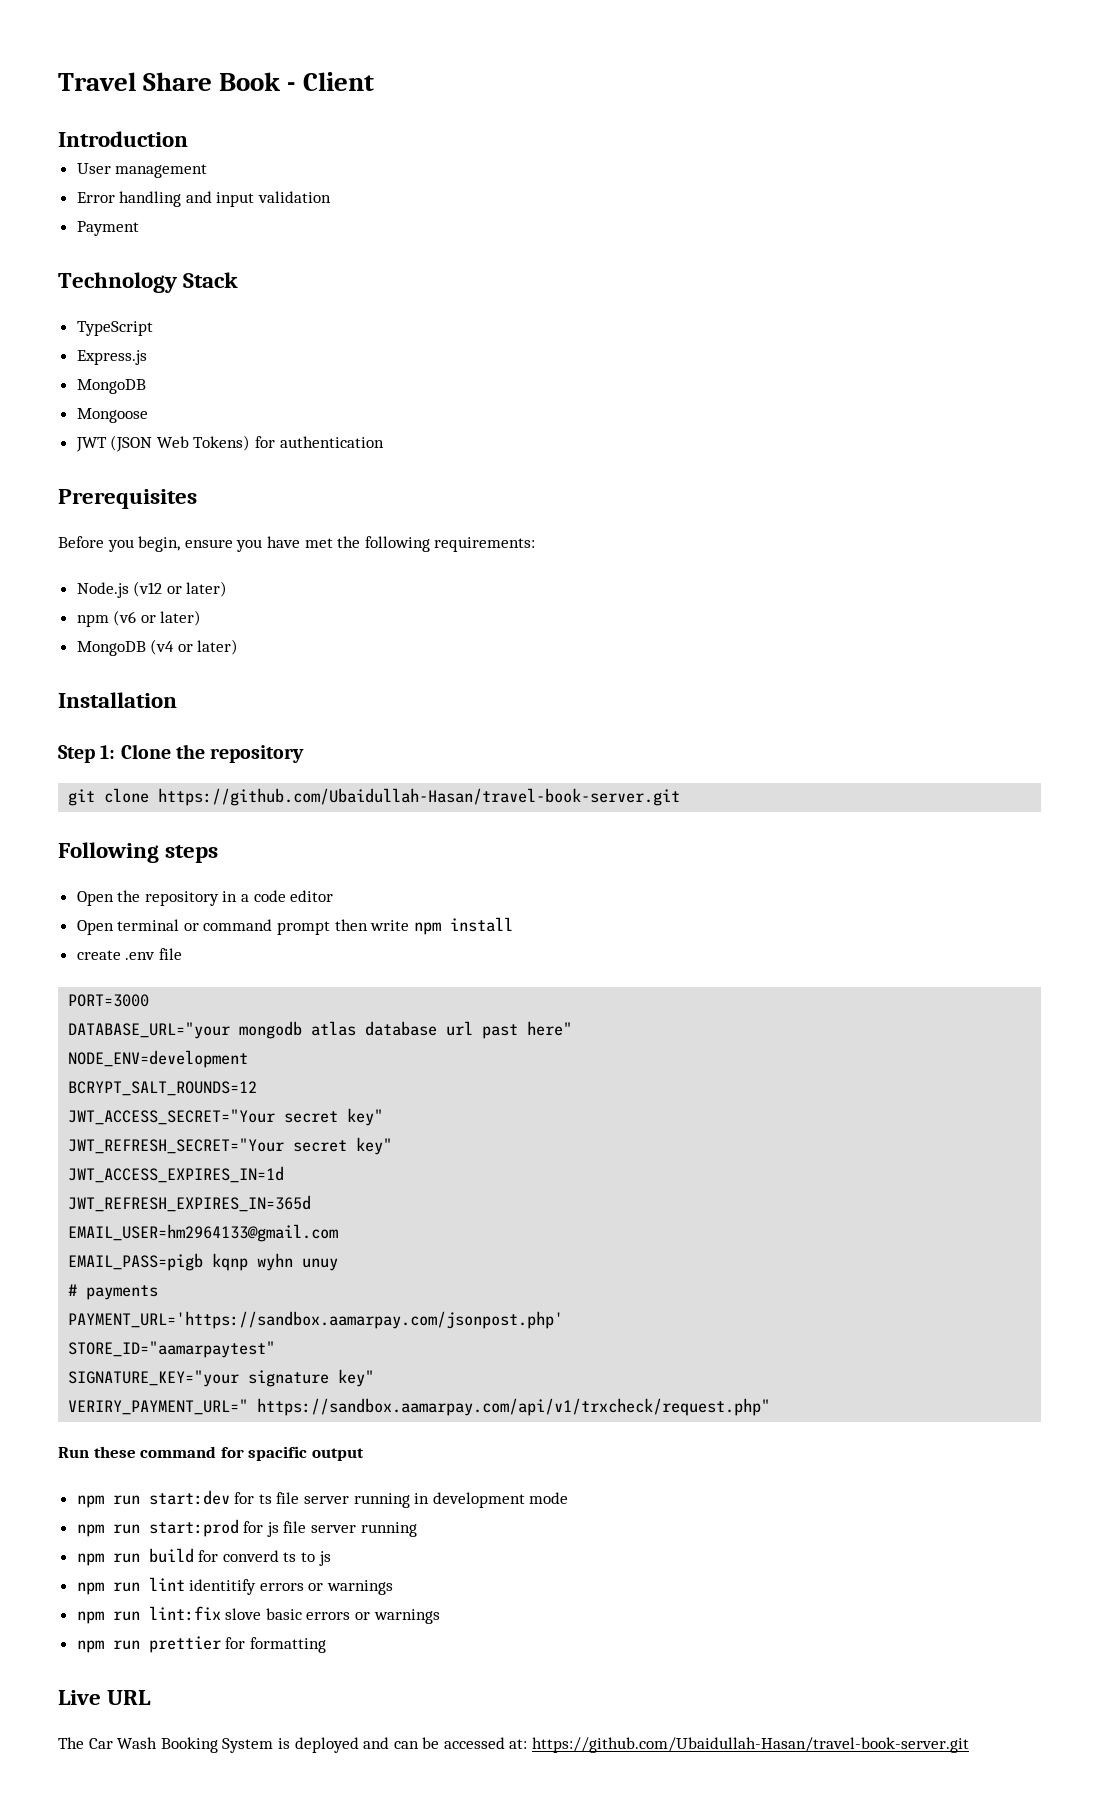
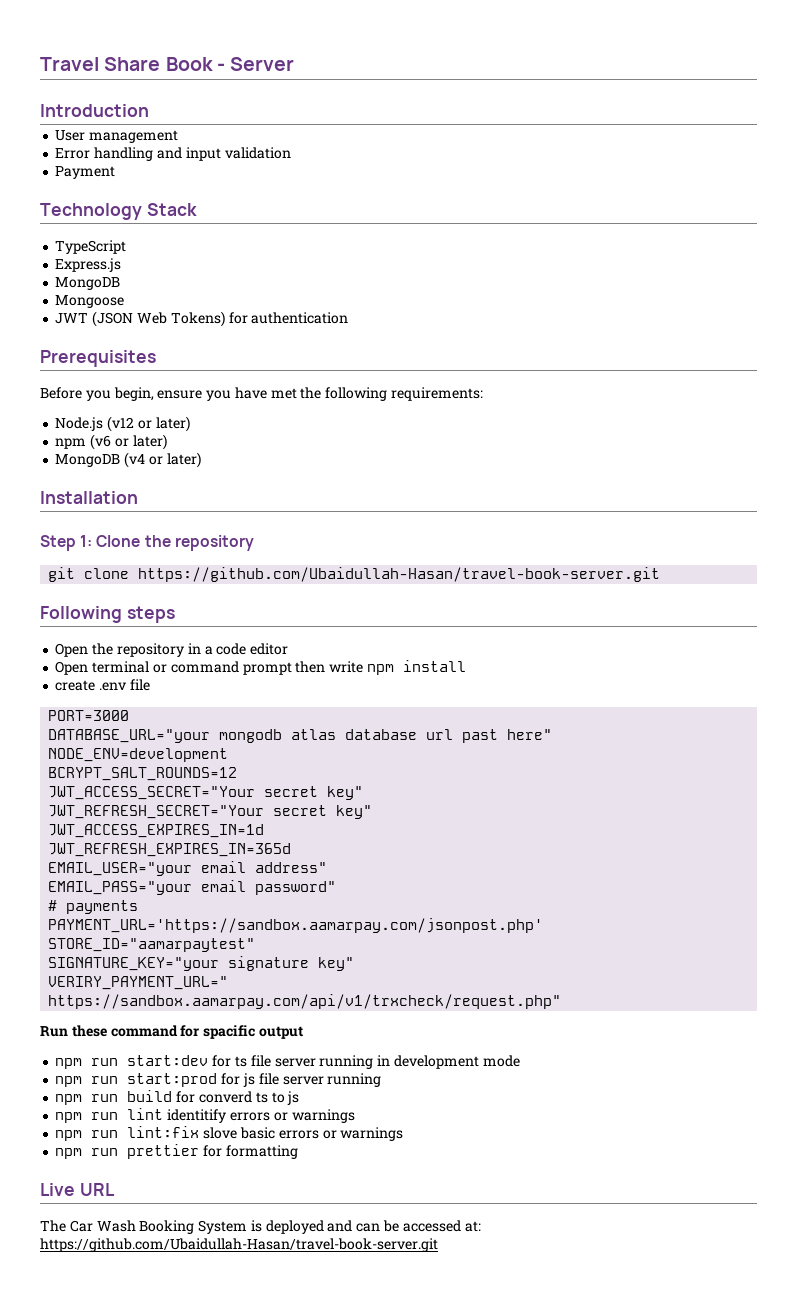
- Travel Share Book - Client
+ Travel Share Book - Server
- EMAIL_USER=hm2964133@gmail.com
- EMAIL_PASS=pigb kqnp wyhn unuy
+ EMAIL_USER="your email address"
+ EMAIL_PASS="your email password"

